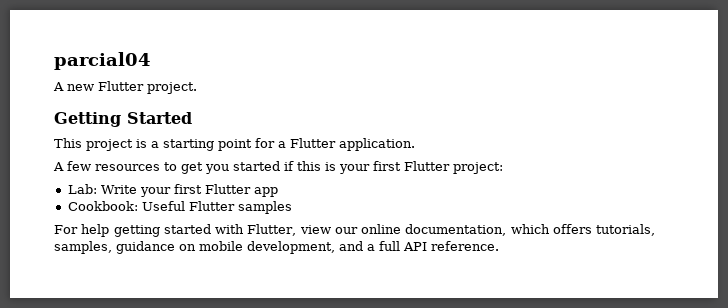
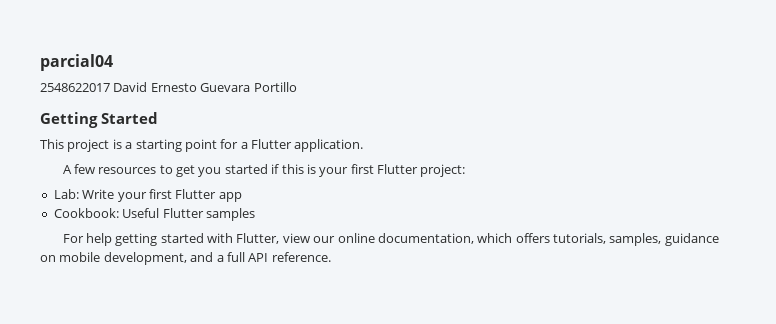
- A new Flutter project.
+ 2548622017 David Ernesto Guevara Portillo

